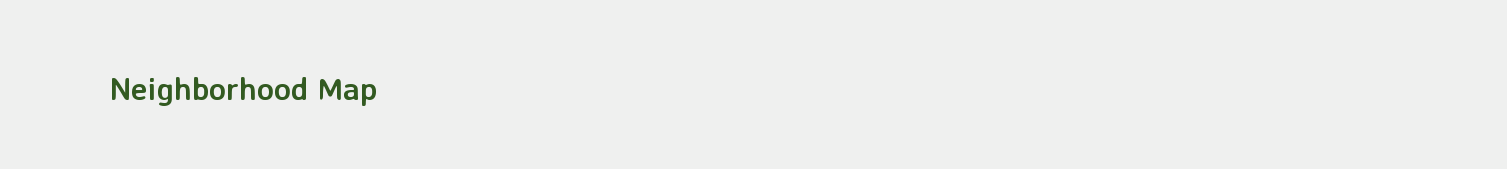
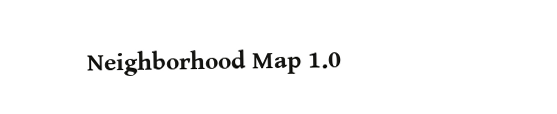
- Neighborhood Map
+ Neighborhood Map 1.0

